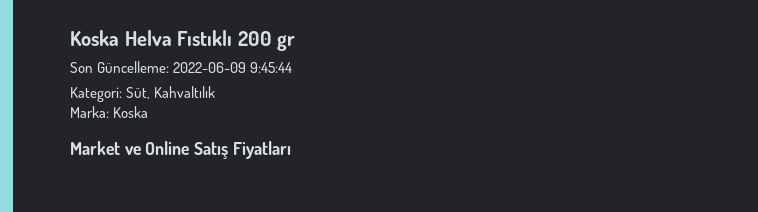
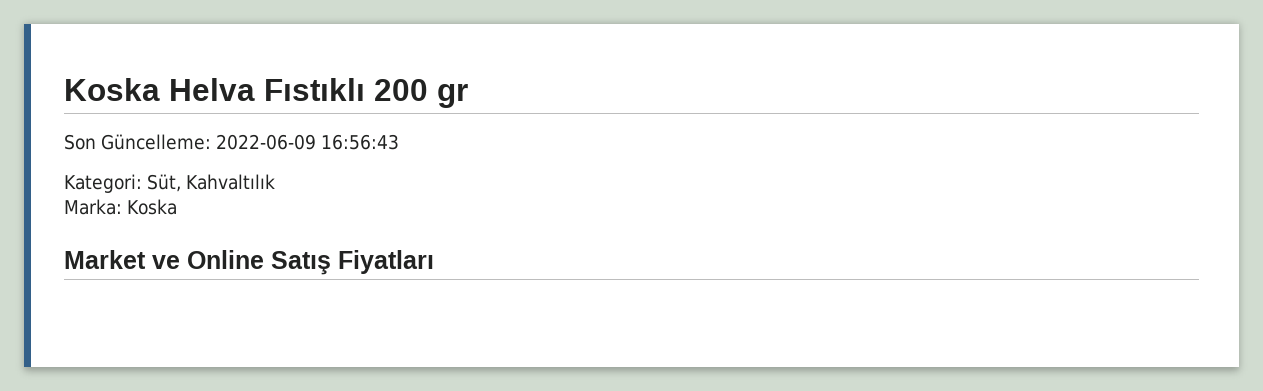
- Son Güncelleme: 2022-06-09 9:45:44
+ Son Güncelleme: 2022-06-09 16:56:43

